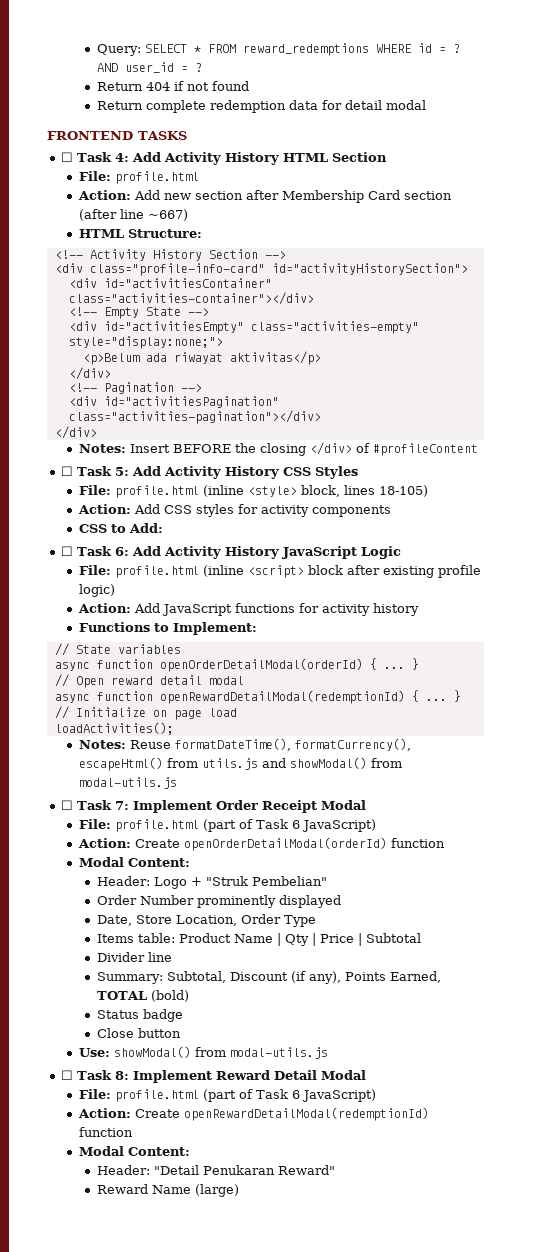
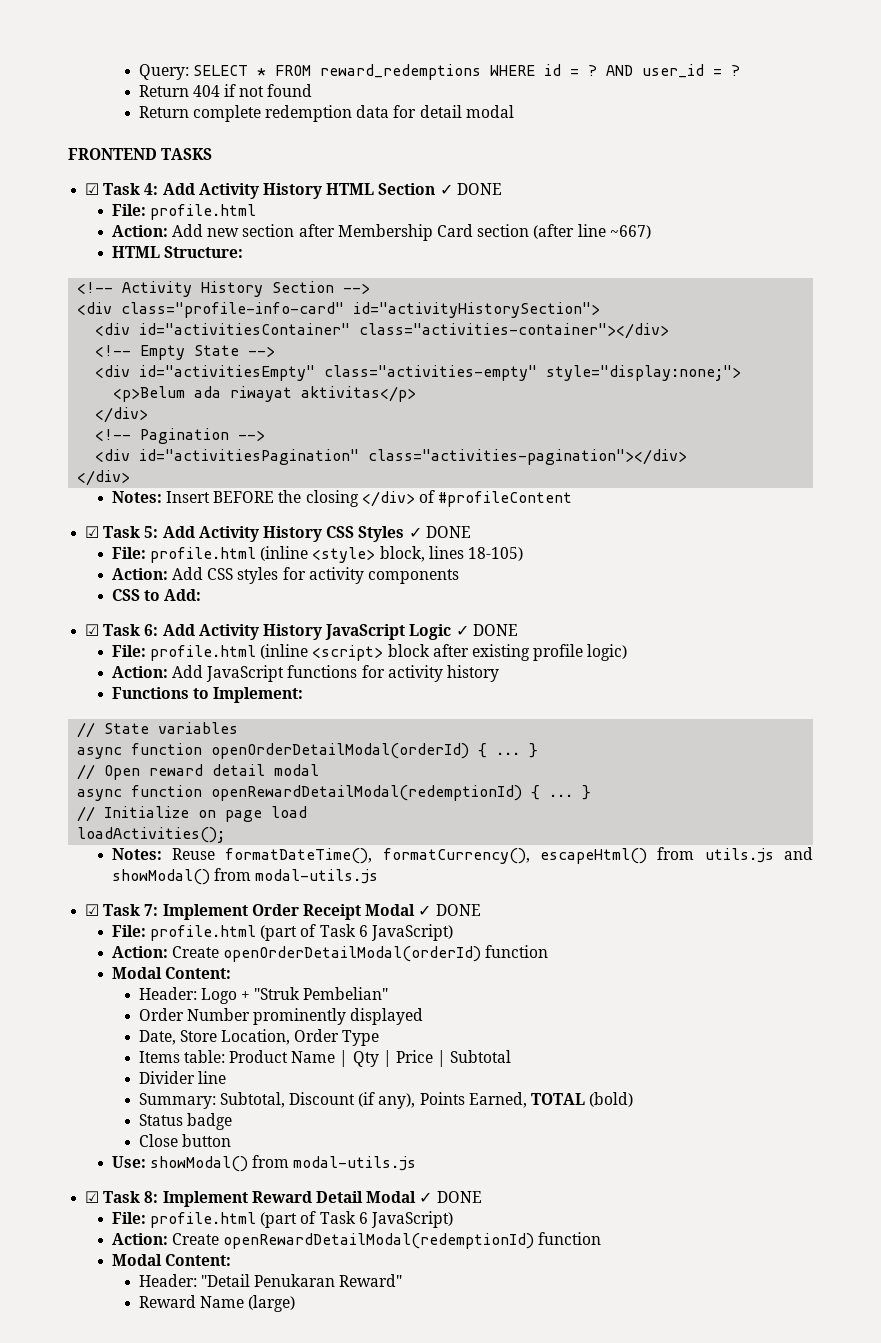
- ☐ Task 4: Add Activity History HTML Section
+ ☑ Task 4: Add Activity History HTML Section ✓ DONE
- ☐ Task 5: Add Activity History CSS Styles
+ ☑ Task 5: Add Activity History CSS Styles ✓ DONE
- ☐ Task 6: Add Activity History JavaScript Logic
+ ☑ Task 6: Add Activity History JavaScript Logic ✓ DONE
- ☐ Task 7: Implement Order Receipt Modal
+ ☑ Task 7: Implement Order Receipt Modal ✓ DONE
- ☐ Task 8: Implement Reward Detail Modal
+ ☑ Task 8: Implement Reward Detail Modal ✓ DONE

